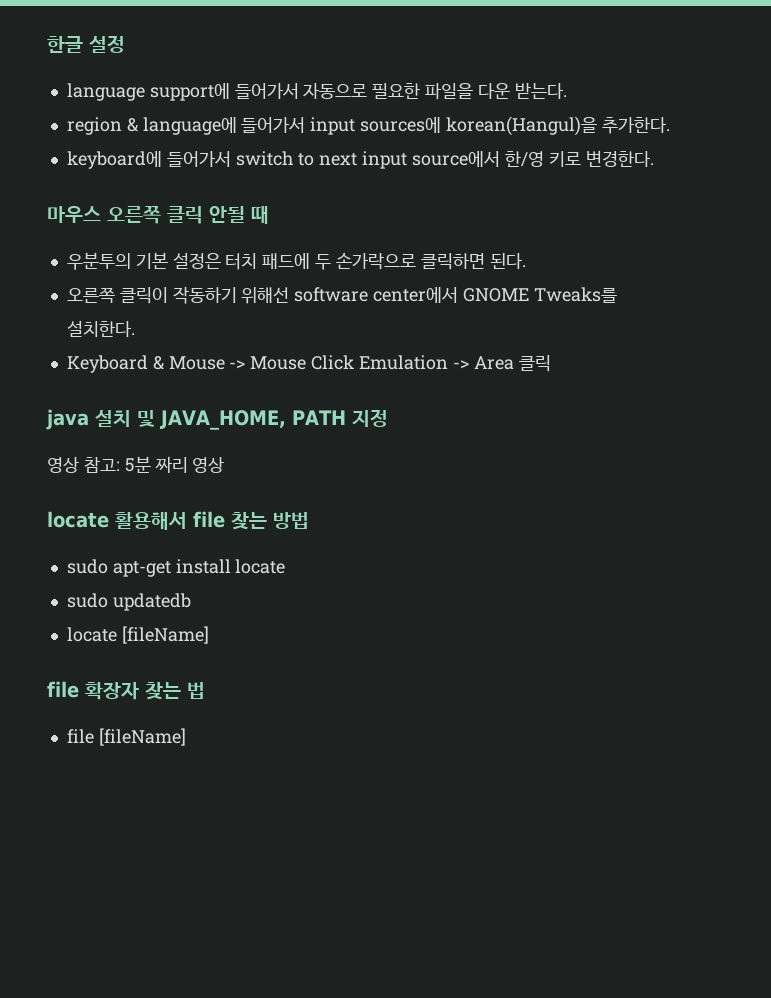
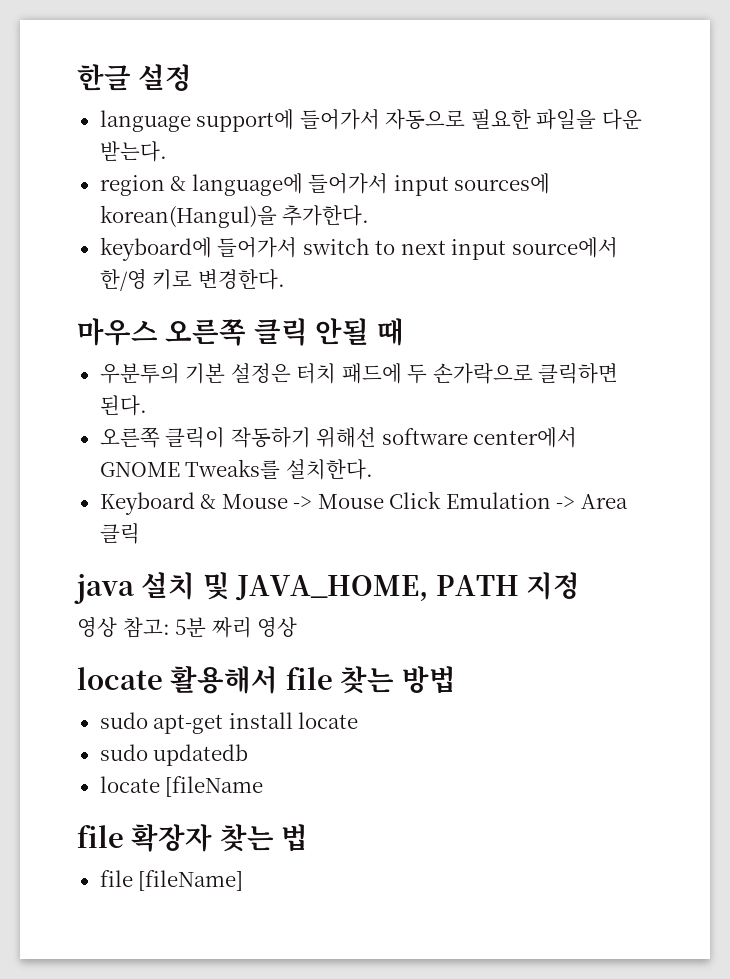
- locate [fileName]
+ locate [fileName

